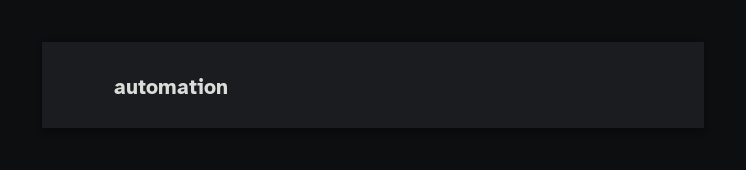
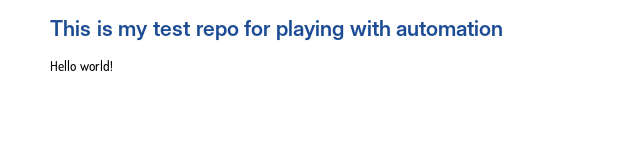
- automation
+ This is my test repo for playing with automation
+ Hello world!

